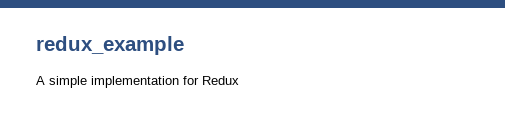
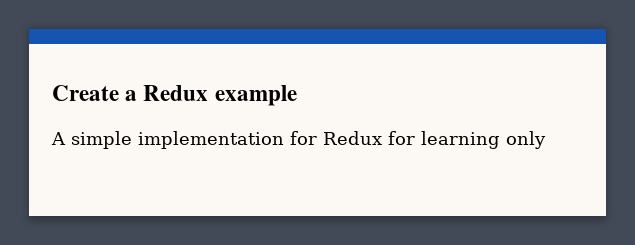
- redux_example
+ Create a Redux example
- A simple implementation for Redux
+ A simple implementation for Redux for learning only

